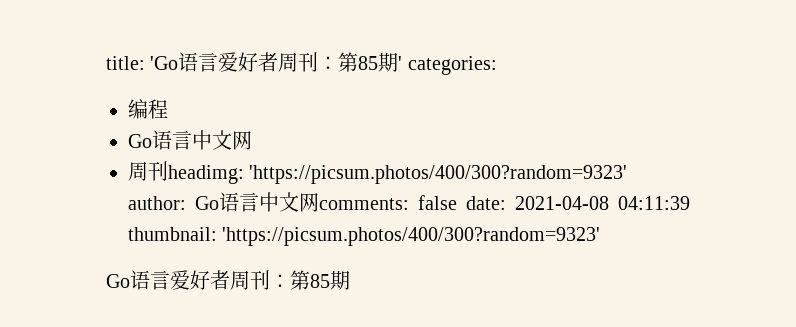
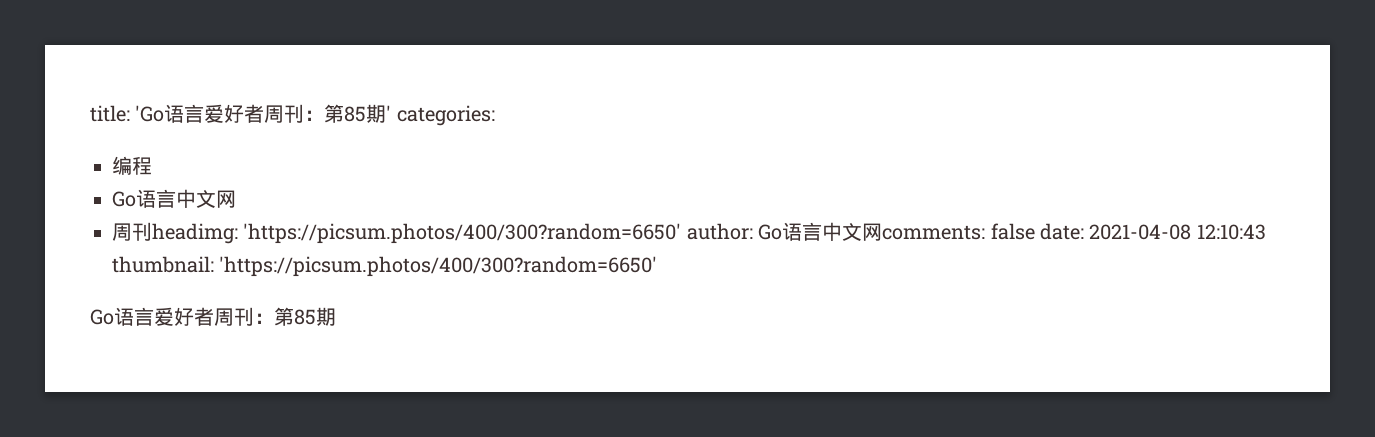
- 周刊headimg: 'https://picsum.photos/400/300?random=9323' author: Go语言中文网comments: false date: 2021-04-08 04:11:39 thumbnail: 'https://picsum.photos/400/300?random=9323'
+ 周刊headimg: 'https://picsum.photos/400/300?random=6650' author: Go语言中文网comments: false date: 2021-04-08 12:10:43 thumbnail: 'https://picsum.photos/400/300?random=6650'

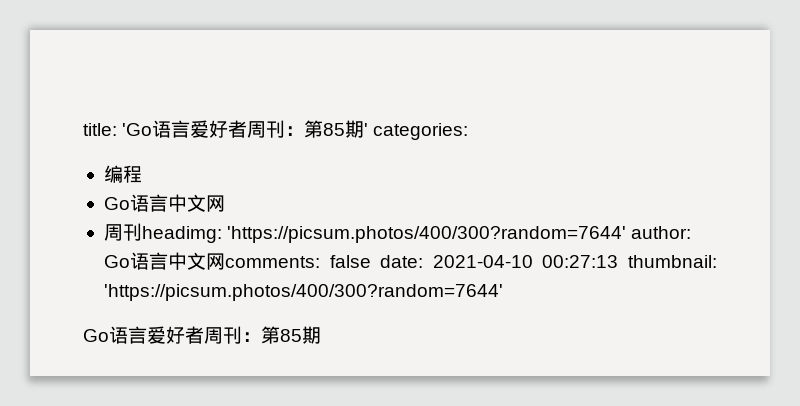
- 周刊headimg: 'https://picsum.photos/400/300?random=6650' author: Go语言中文网comments: false date: 2021-04-08 12:10:43 thumbnail: 'https://picsum.photos/400/300?random=6650'
+ 周刊headimg: 'https://picsum.photos/400/300?random=7644' author: Go语言中文网comments: false date: 2021-04-10 00:27:13 thumbnail: 'https://picsum.photos/400/300?random=7644'

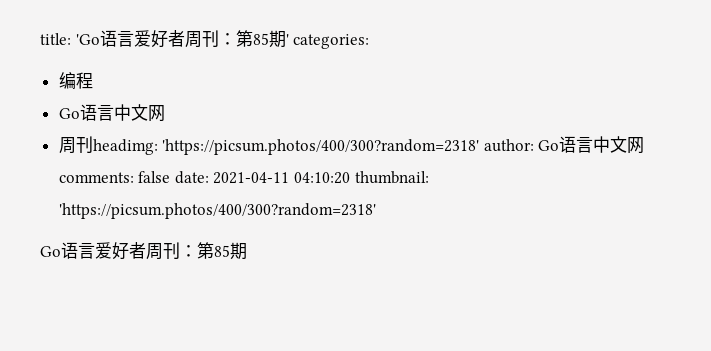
- 周刊headimg: 'https://picsum.photos/400/300?random=7644' author: Go语言中文网comments: false date: 2021-04-10 00:27:13 thumbnail: 'https://picsum.photos/400/300?random=7644'
+ 周刊headimg: 'https://picsum.photos/400/300?random=2318' author: Go语言中文网comments: false date: 2021-04-11 04:10:20 thumbnail: 'https://picsum.photos/400/300?random=2318'

